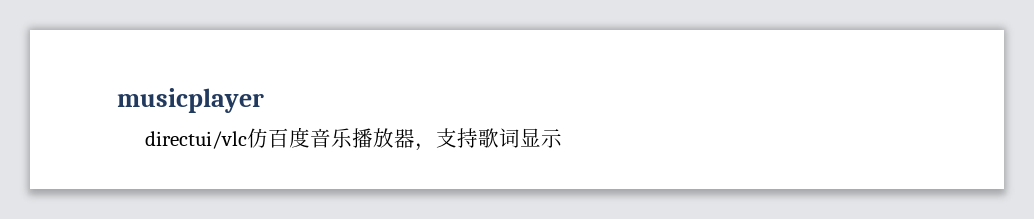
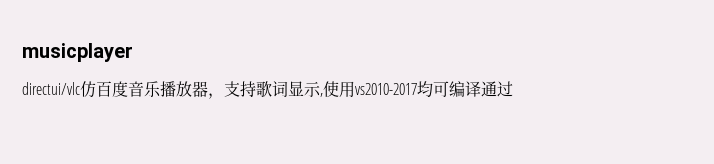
- directui/vlc仿百度音乐播放器，支持歌词显示
+ directui/vlc仿百度音乐播放器，支持歌词显示,使用vs2010-2017均可编译通过

